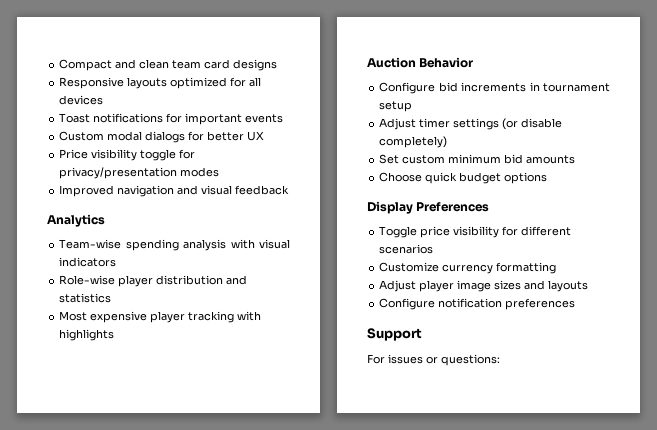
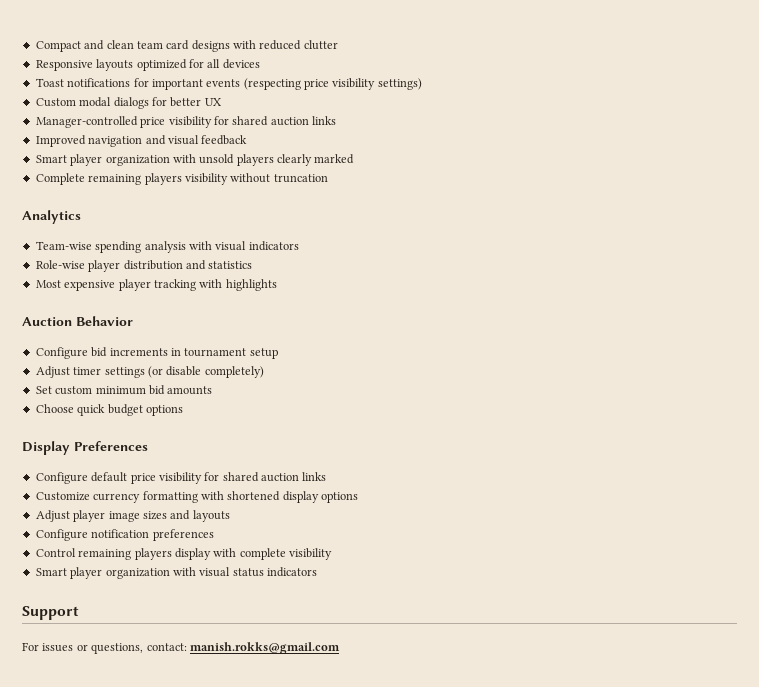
- Compact and clean team card designs
+ Compact and clean team card designs with reduced clutter
- Toast notifications for important events
+ Toast notifications for important events (respecting price visibility settings)
- Price visibility toggle for privacy/presentation modes
+ Manager-controlled price visibility for shared auction links
+ Smart player organization with unsold players clearly marked
+ Complete remaining players visibility without truncation
- Toggle price visibility for different scenarios
+ Configure default price visibility for shared auction links
- Customize currency formatting
+ Customize currency formatting with shortened display options
+ Control remaining players display with complete visibility
+ Smart player organization with visual status indicators
- For issues or questions:
+ For issues or questions, contact: manish.rokks@gmail.com

